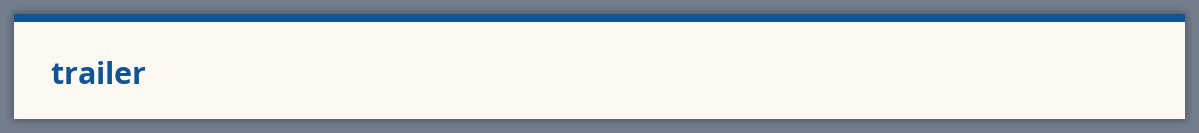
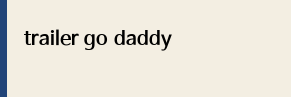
- trailer
+ trailer go daddy

